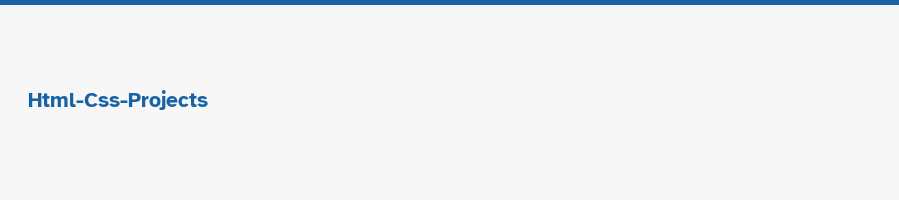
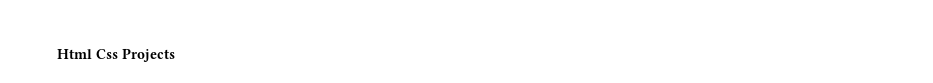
- Html-Css-Projects
+ Html Css Projects

